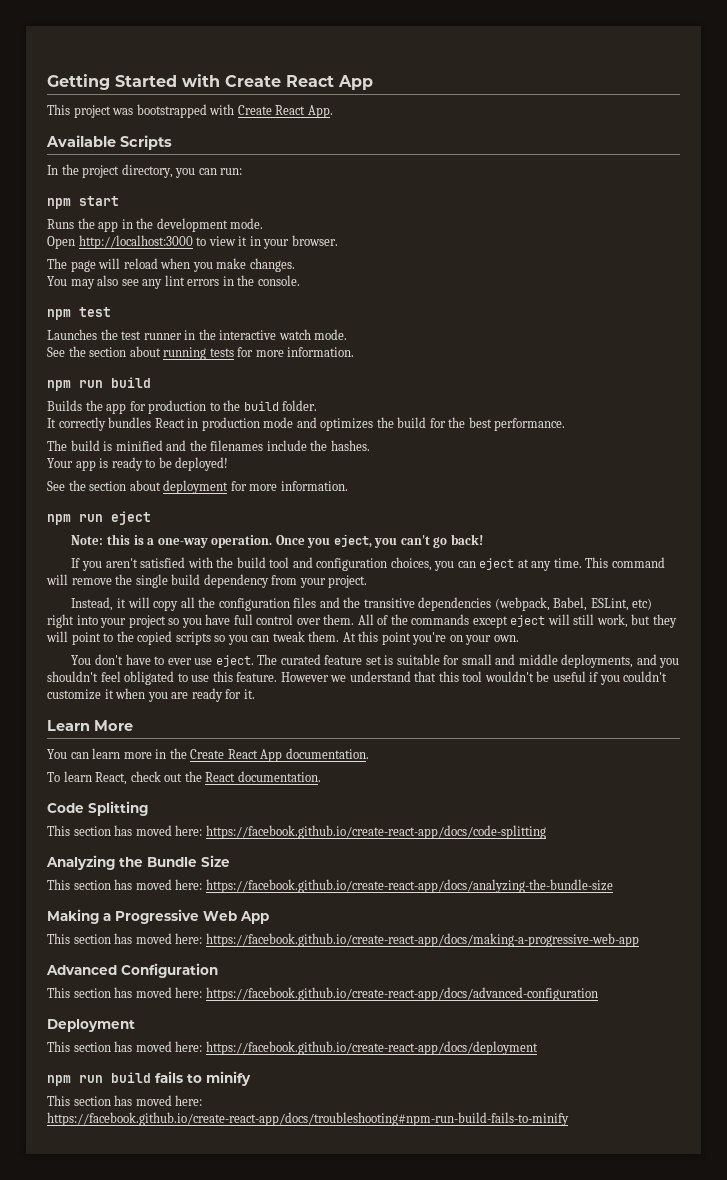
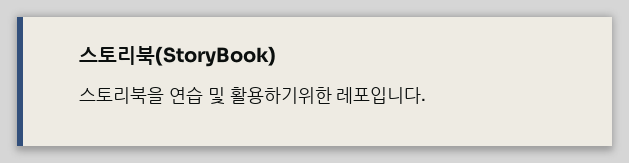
- Getting Started with Create React App
- This project was bootstrapped with Create React App.
- Available Scripts
- In the project directory, you can run:
- npm start
- Runs the app in the development mode.
- Open http://localhost:3000 to view it in your browser.
- The page will reload when you make changes.
- You may also see any lint errors in the console.
- npm test
- Launches the test runner in the interactive watch mode.
- See the section about running tests for more information.
- npm run build
- Builds the app for production to the build folder.
- It correctly bundles React in production mode and optimizes the build for the best performance.
- The build is minified and the filenames include the hashes.
- Your app is ready to be deployed!
- See the section about deployment for more information.
- npm run eject
- Note: this is a one-way operation. Once you eject, you can't go back!
- If you aren't satisfied with the build tool and configuration choices, you can eject at any time. This command will remove the single build dependency from your project.
- Instead, it will copy all the configuration files and the transitive dependencies (webpack, Babel, ESLint, etc) right into your project so you have full control over them. All of the commands except eject will still work, but they will point to the copied scripts so you can tweak them. At this point you're on your own.
- You don't have to ever use eject. The curated feature set is suitable for small and middle deployments, and you shouldn't feel obligated to use this feature. However we understand that this tool wouldn't be useful if you couldn't customize it when you are ready for it.
- Learn More
- You can learn more in the Create React App documentation.
- To learn React, check out the React documentation.
- Code Splitting
- This section has moved here: https://facebook.github.io/create-react-app/docs/code-splitting
- Analyzing the Bundle Size
- This section has moved here: https://facebook.github.io/create-react-app/docs/analyzing-the-bundle-size
- Making a Progressive Web App
- This section has moved here: https://facebook.github.io/create-react-app/docs/making-a-progressive-web-app
- Advanced Configuration
- This section has moved here: https://facebook.github.io/create-react-app/docs/advanced-configuration
- Deployment
- This section has moved here: https://facebook.github.io/create-react-app/docs/deployment
- npm run build fails to minify
- This section has moved here: https://facebook.github.io/create-react-app/docs/troubleshooting#npm-run-build-fails-to-minify
+ 스토리북(StoryBook)
+ 스토리북을 연습 및 활용하기위한 레포입니다.

